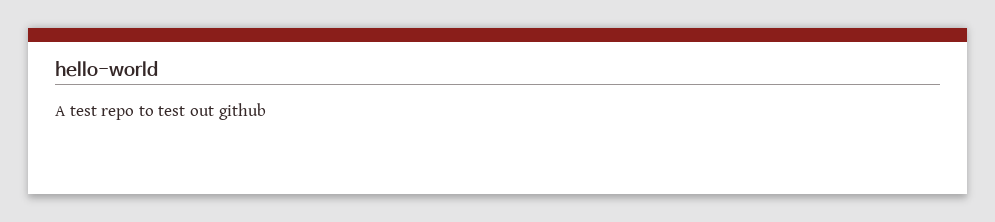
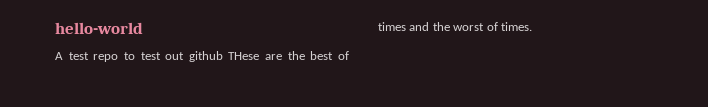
- A test repo to test out github
+ A test repo to test out github THese are the best of times and the worst of times.

